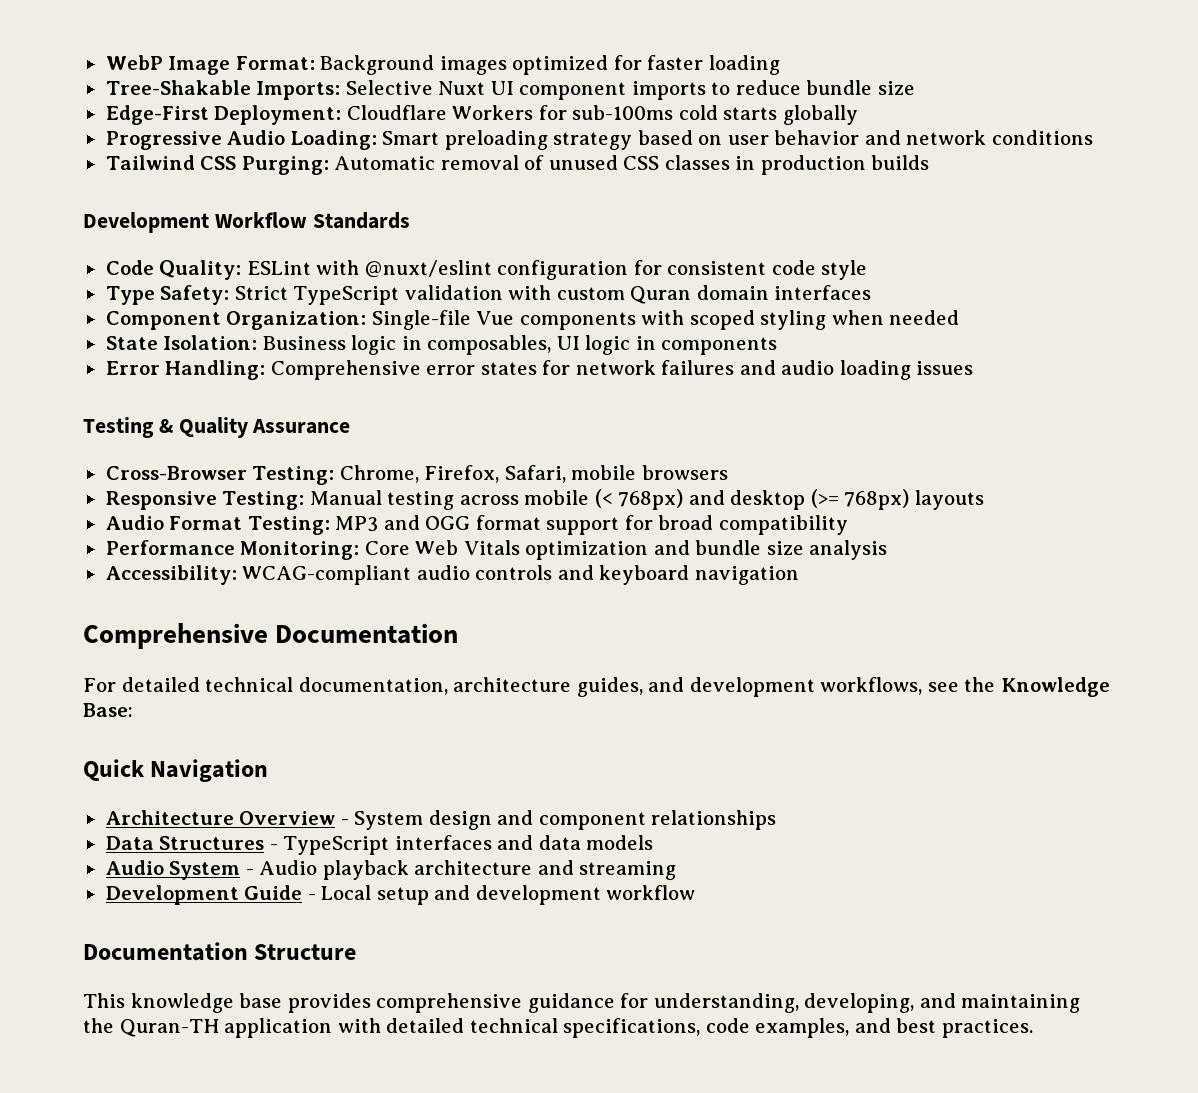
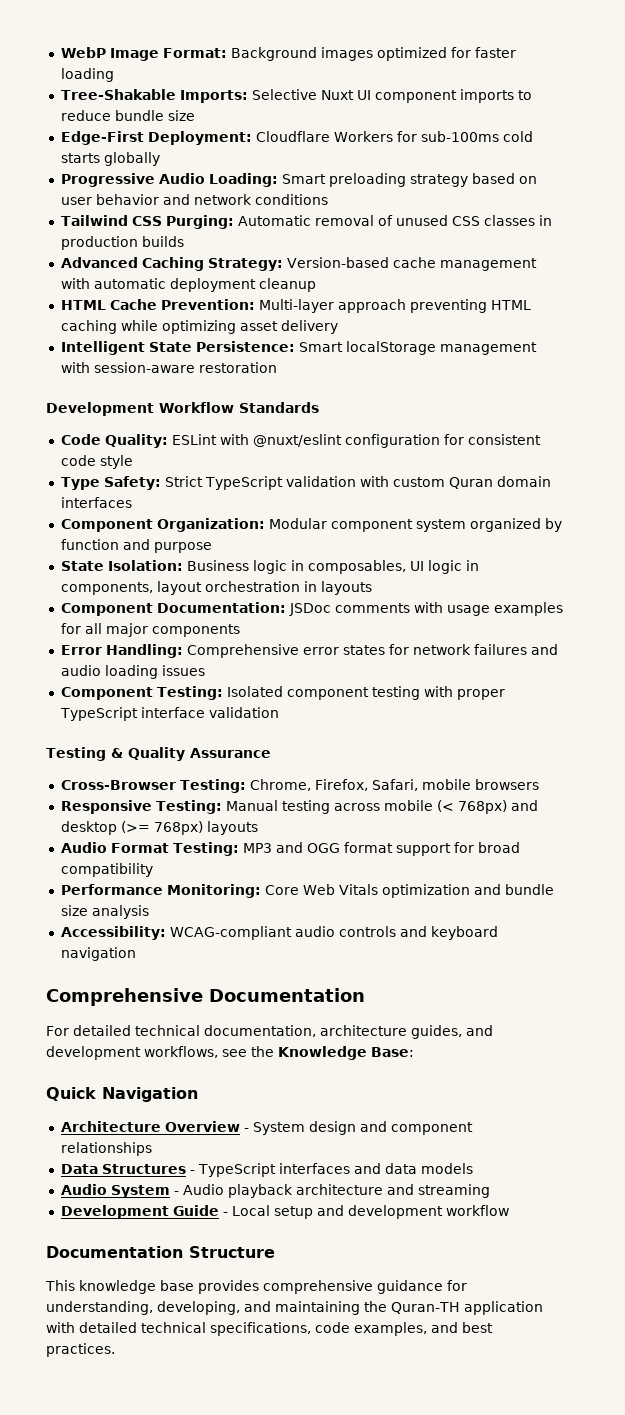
+ Advanced Caching Strategy: Version-based cache management with automatic deployment cleanup
+ HTML Cache Prevention: Multi-layer approach preventing HTML caching while optimizing asset delivery
+ Intelligent State Persistence: Smart localStorage management with session-aware restoration
- Component Organization: Single-file Vue components with scoped styling when needed
+ Component Organization: Modular component system organized by function and purpose
- State Isolation: Business logic in composables, UI logic in components
+ State Isolation: Business logic in composables, UI logic in components, layout orchestration in layouts
+ Component Documentation: JSDoc comments with usage examples for all major components
+ Component Testing: Isolated component testing with proper TypeScript interface validation

